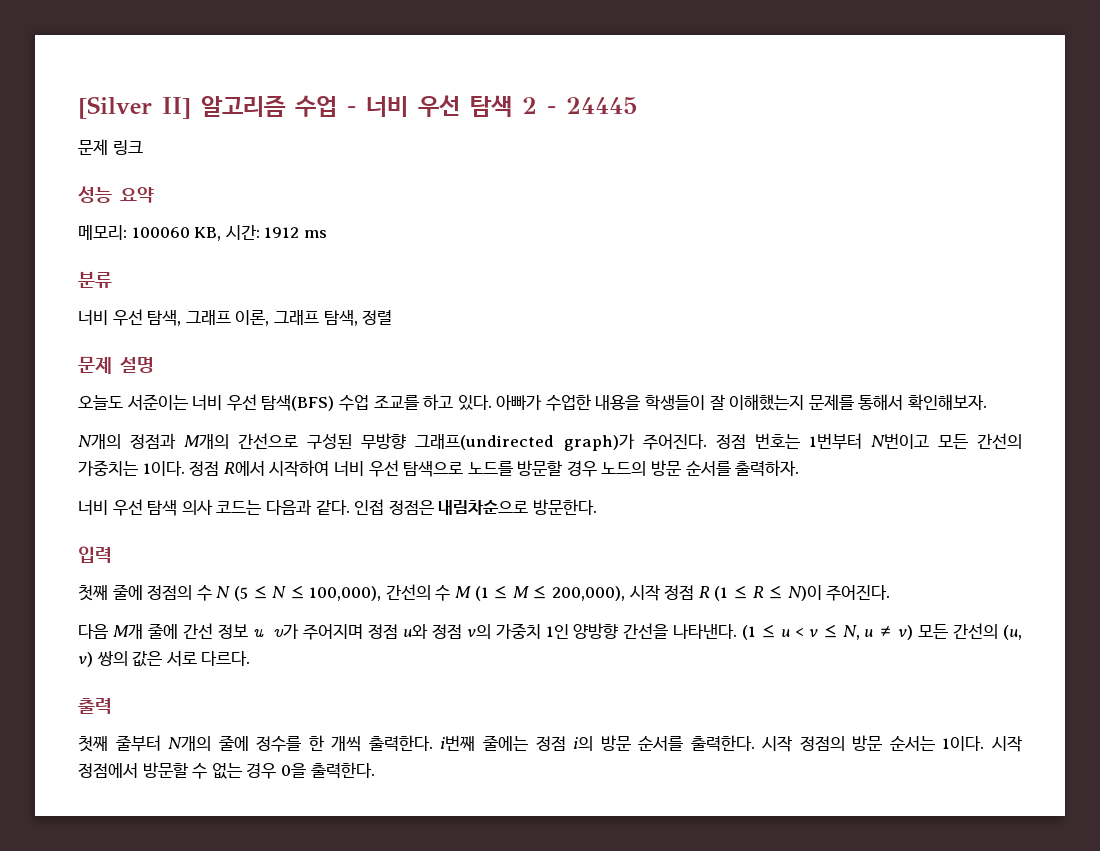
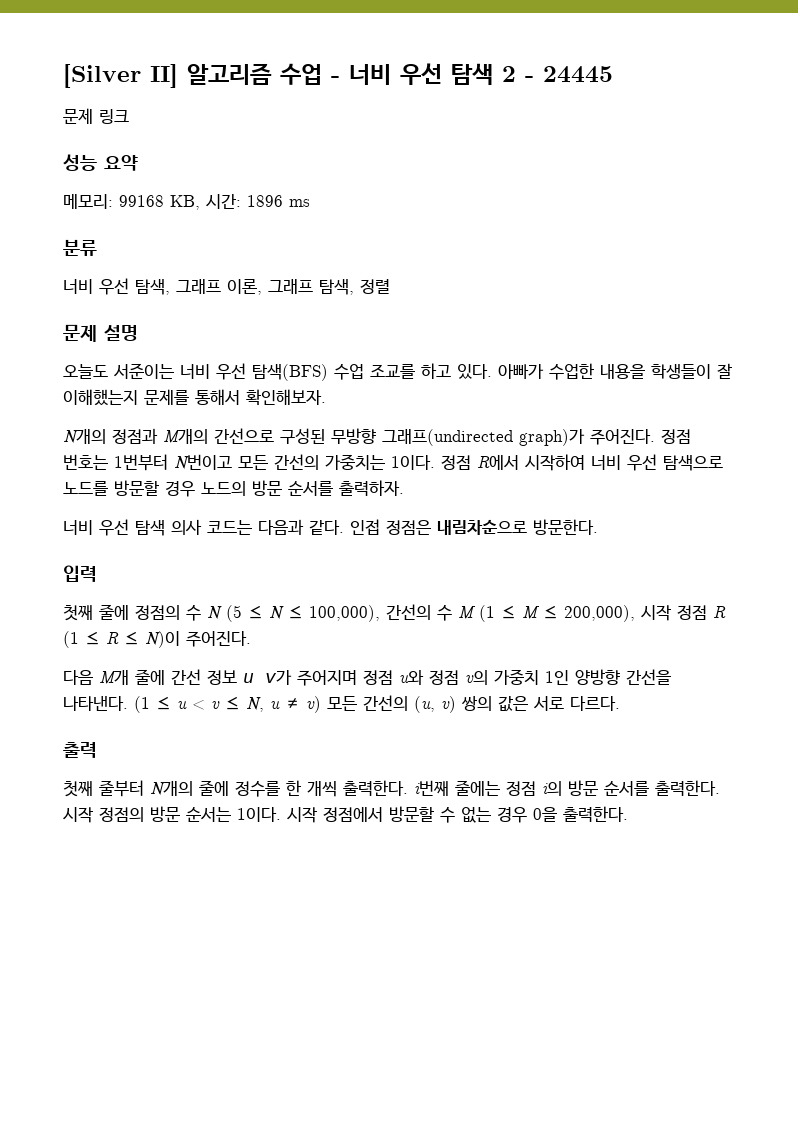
- 메모리: 100060 KB, 시간: 1912 ms
+ 메모리: 99168 KB, 시간: 1896 ms

